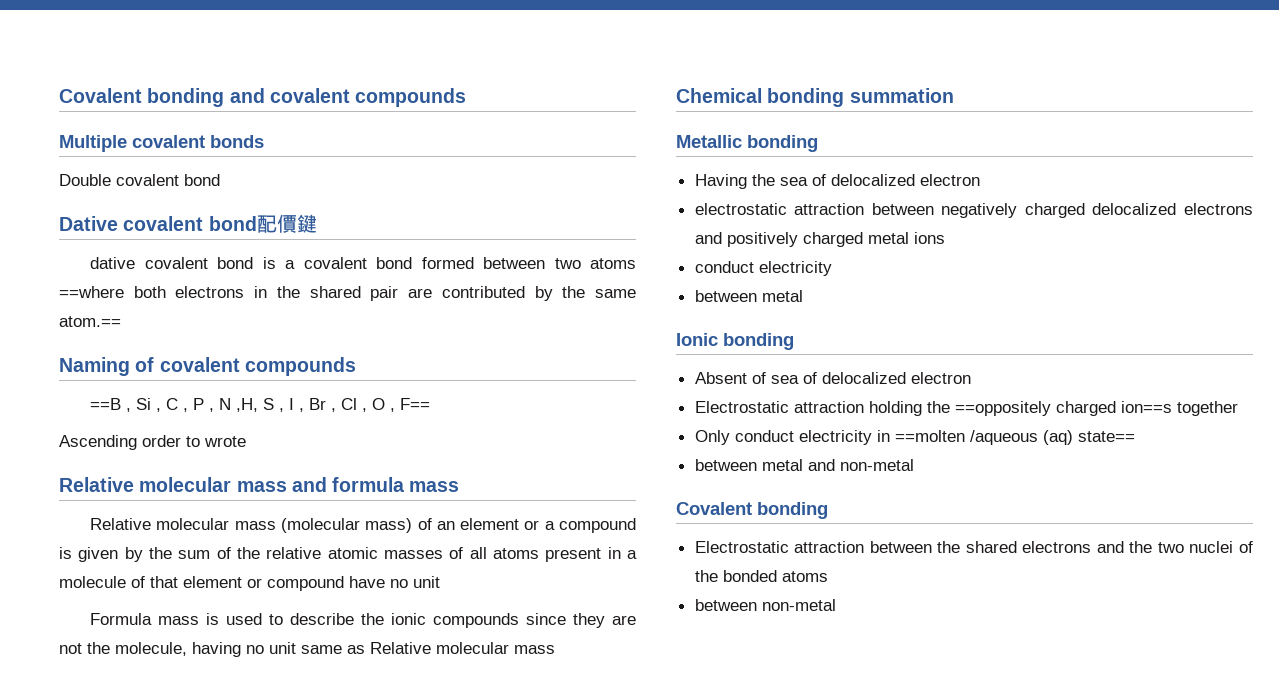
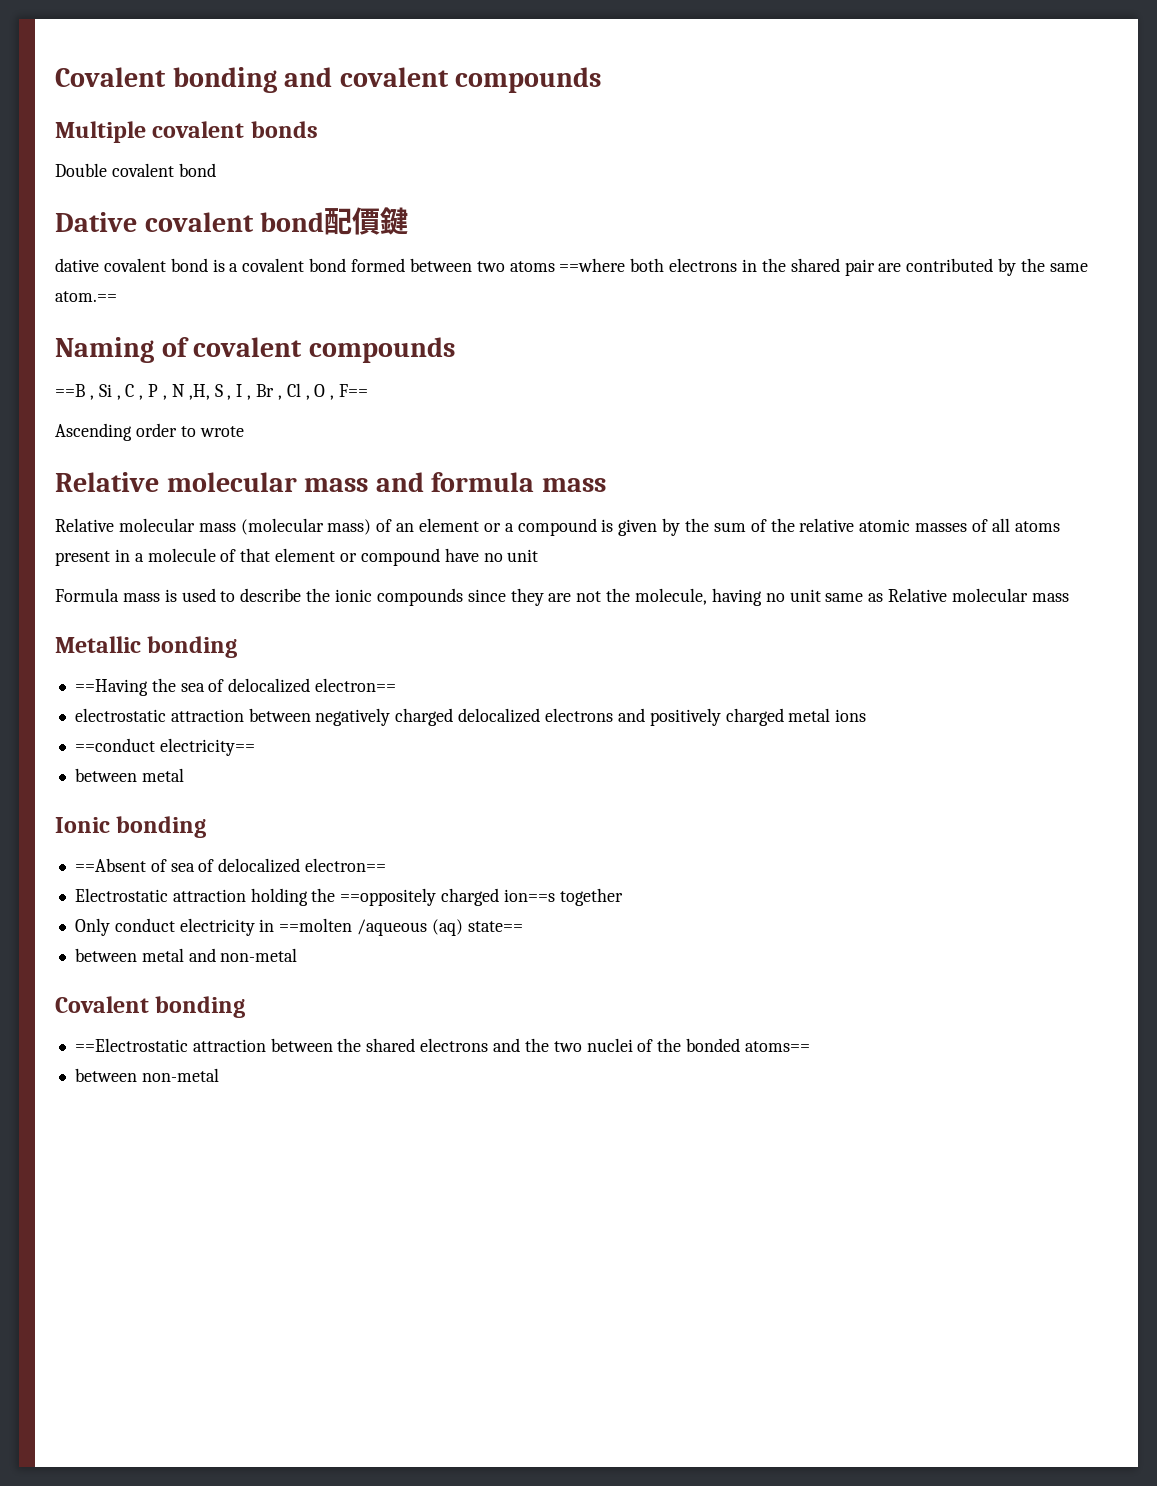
- Chemical bonding summation
- Having the sea of delocalized electron
+ ==Having the sea of delocalized electron==
  electrostatic attraction between negatively charged delocalized electrons and positively charged metal ions
- conduct electricity
+ ==conduct electricity==
- Absent of sea of delocalized electron
+ ==Absent of sea of delocalized electron==
- Electrostatic attraction between the shared electrons and the two nuclei of the bonded atoms
+ ==Electrostatic attraction between the shared electrons and the two nuclei of the bonded atoms==

